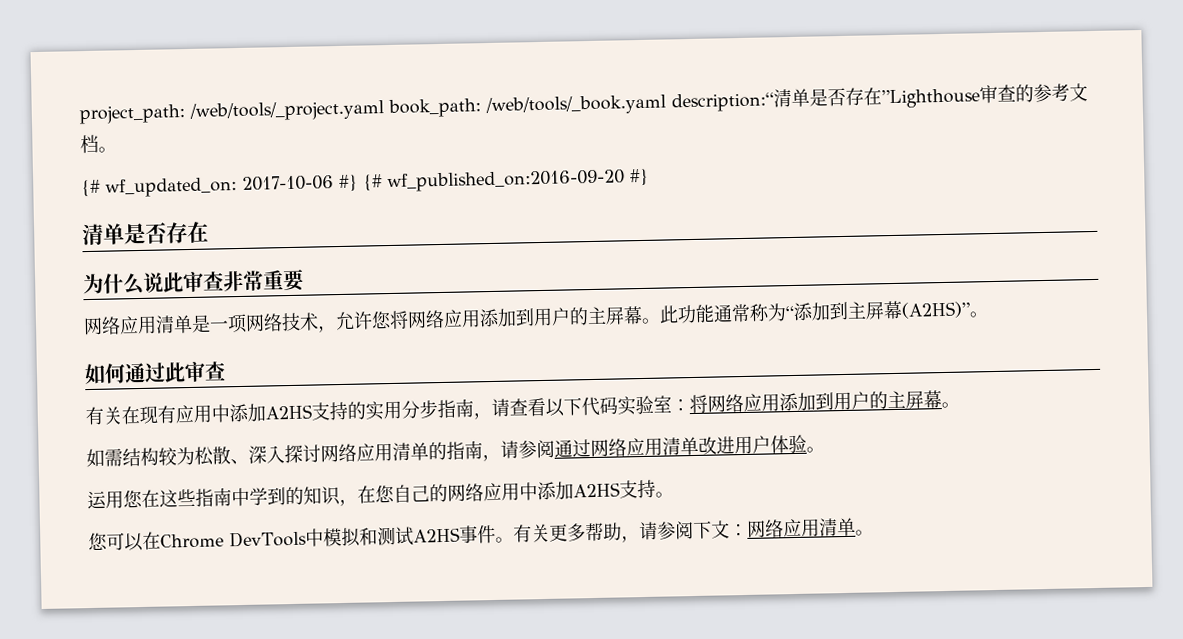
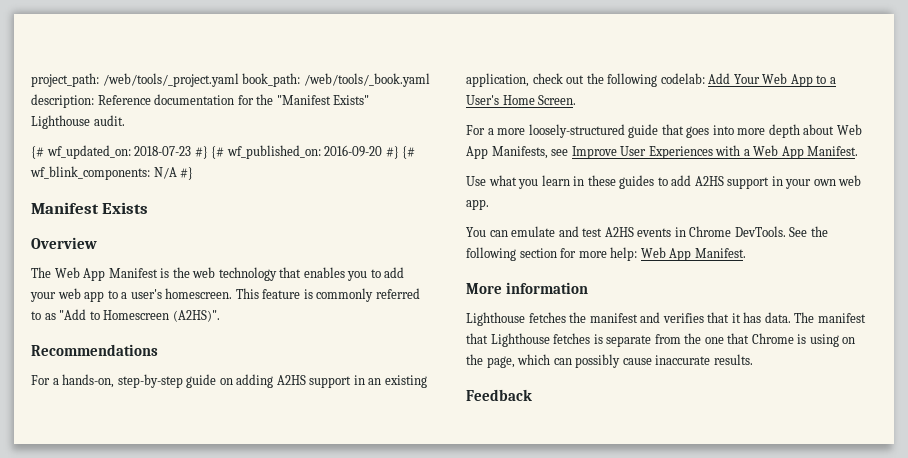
- project_path: /web/tools/_project.yaml book_path: /web/tools/_book.yaml description:“清单是否存在”Lighthouse审查的参考文档。
+ project_path: /web/tools/_project.yaml book_path: /web/tools/_book.yaml description: Reference documentation for the "Manifest Exists" Lighthouse audit.
- {# wf_updated_on: 2017-10-06 #} {# wf_published_on:2016-09-20 #}
- 清单是否存在
- 为什么说此审查非常重要
- 网络应用清单是一项网络技术，允许您将网络应用添加到用户的主屏幕。此功能通常称为“添加到主屏幕(A2HS)”。
- 如何通过此审查
- 有关在现有应用中添加A2HS支持的实用分步指南，请查看以下代码实验室：将网络应用添加到用户的主屏幕。
- 如需结构较为松散、深入探讨网络应用清单的指南，请参阅通过网络应用清单改进用户体验。
- 运用您在这些指南中学到的知识，在您自己的网络应用中添加A2HS支持。
- 您可以在Chrome DevTools中模拟和测试A2HS事件。有关更多帮助，请参阅下文：网络应用清单。
+ {# wf_updated_on: 2018-07-23 #} {# wf_published_on: 2016-09-20 #} {# wf_blink_components: N/A #}
+ Manifest Exists
+ Overview
+ The Web App Manifest is the web technology that enables you to add your web app to a user's homescreen. This feature is commonly referred to as "Add to Homescreen (A2HS)".
+ Recommendations
+ For a hands-on, step-by-step guide on adding A2HS support in an existing application, check out the following codelab: Add Your Web App to a User's Home Screen.
+ For a more loosely-structured guide that goes into more depth about Web App Manifests, see Improve User Experiences with a Web App Manifest.
+ Use what you learn in these guides to add A2HS support in your own web app.
+ You can emulate and test A2HS events in Chrome DevTools. See the following section for more help: Web App Manifest.
+ More information
+ Lighthouse fetches the manifest and verifies that it has data. The manifest that Lighthouse fetches is separate from the one that Chrome is using on the page, which can possibly cause inaccurate results.
+ Feedback

